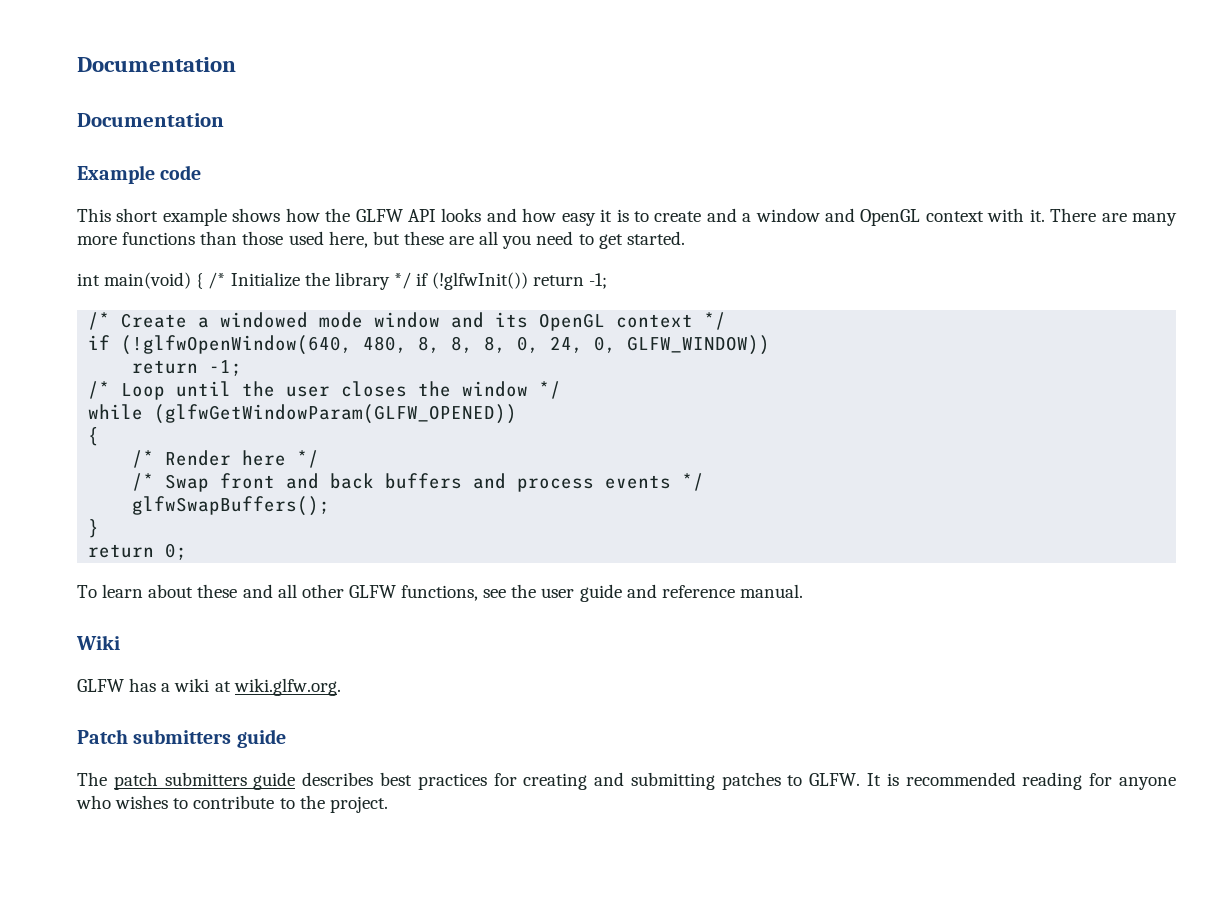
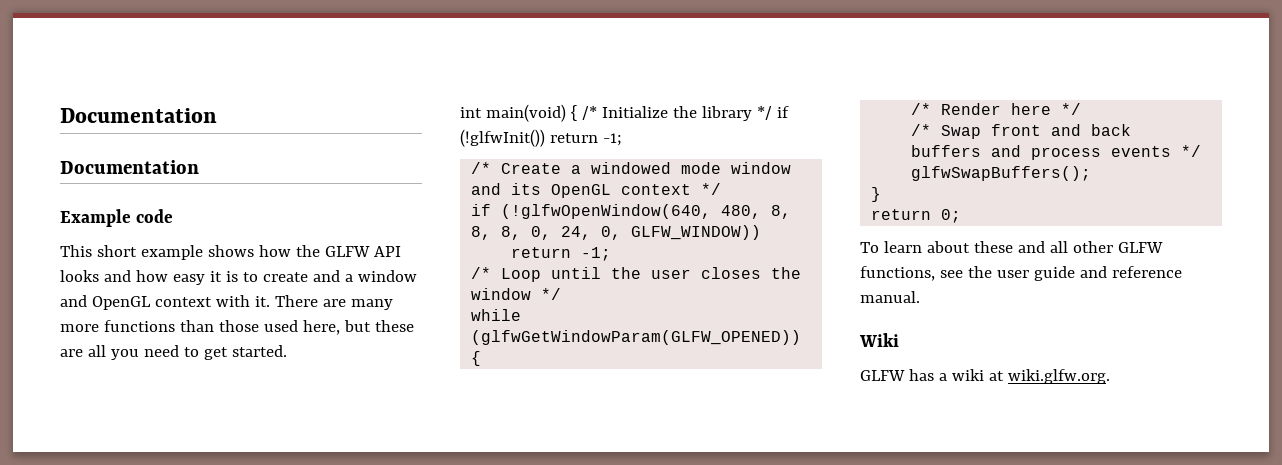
- Patch submitters guide
- The patch submitters guide describes best practices for creating and submitting patches to GLFW. It is recommended reading for anyone who wishes to contribute to the project.

